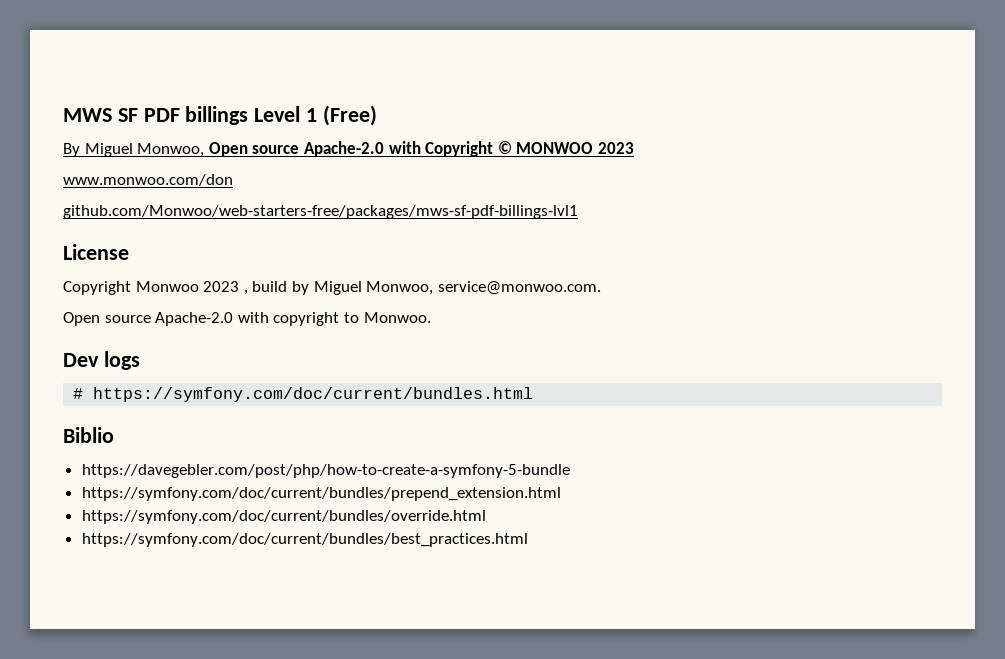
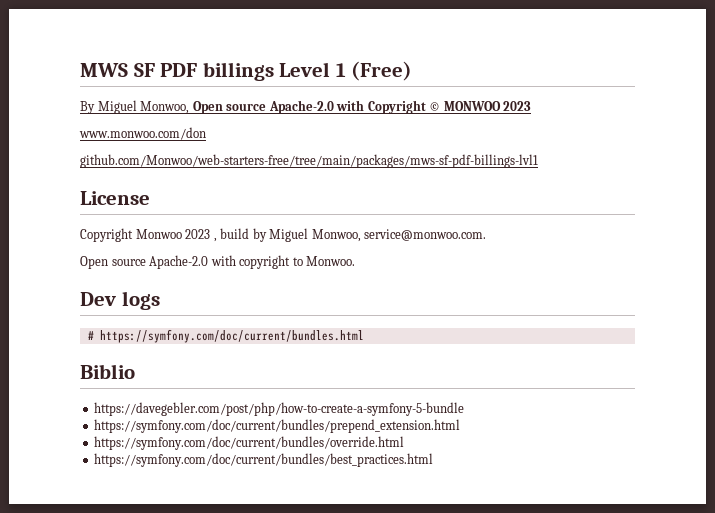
- github.com/Monwoo/web-starters-free/packages/mws-sf-pdf-billings-lvl1
+ github.com/Monwoo/web-starters-free/tree/main/packages/mws-sf-pdf-billings-lvl1

